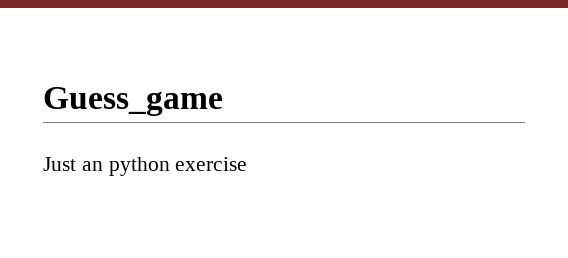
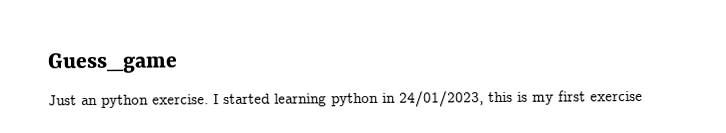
- Just an python exercise
+ Just an python exercise. I started learning python in 24/01/2023, this is my first exercise

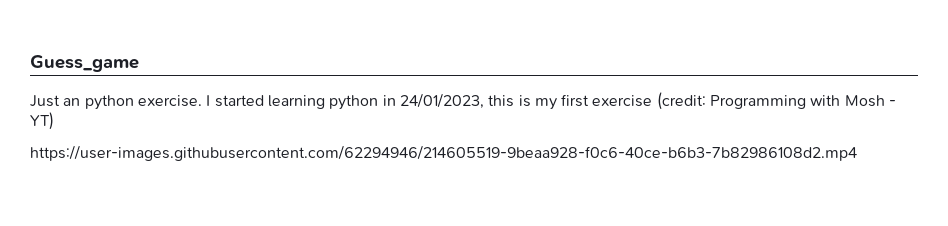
- I started learning python in 24/01/2023, this is my first exercise
+ I started learning python in 24/01/2023, this is my first exercise (credit: Programming with Mosh - YT)
+ https://user-images.githubusercontent.com/62294946/214605519-9beaa928-f0c6-40ce-b6b3-7b82986108d2.mp4

